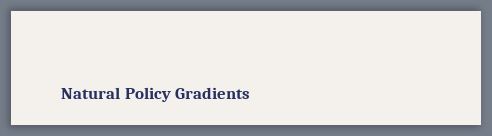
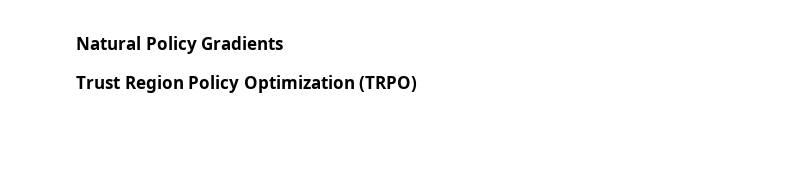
+ Trust Region Policy Optimization (TRPO)

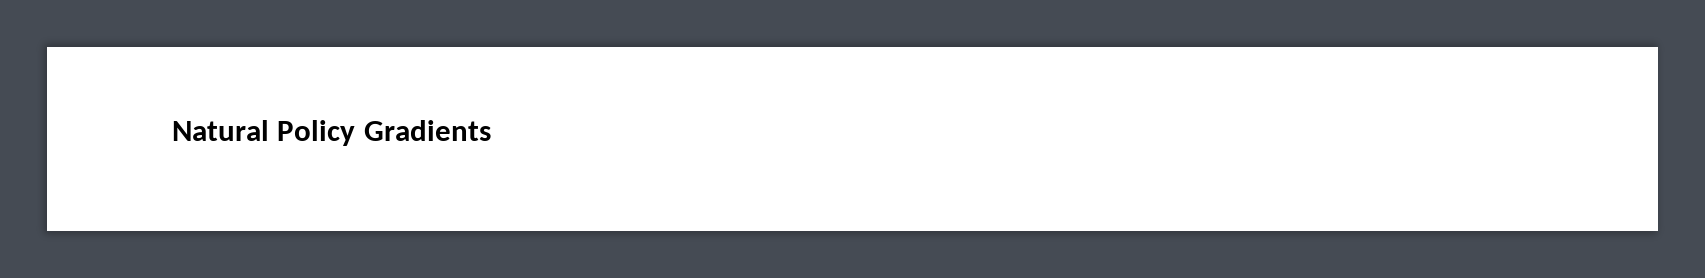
- Trust Region Policy Optimization (TRPO)

